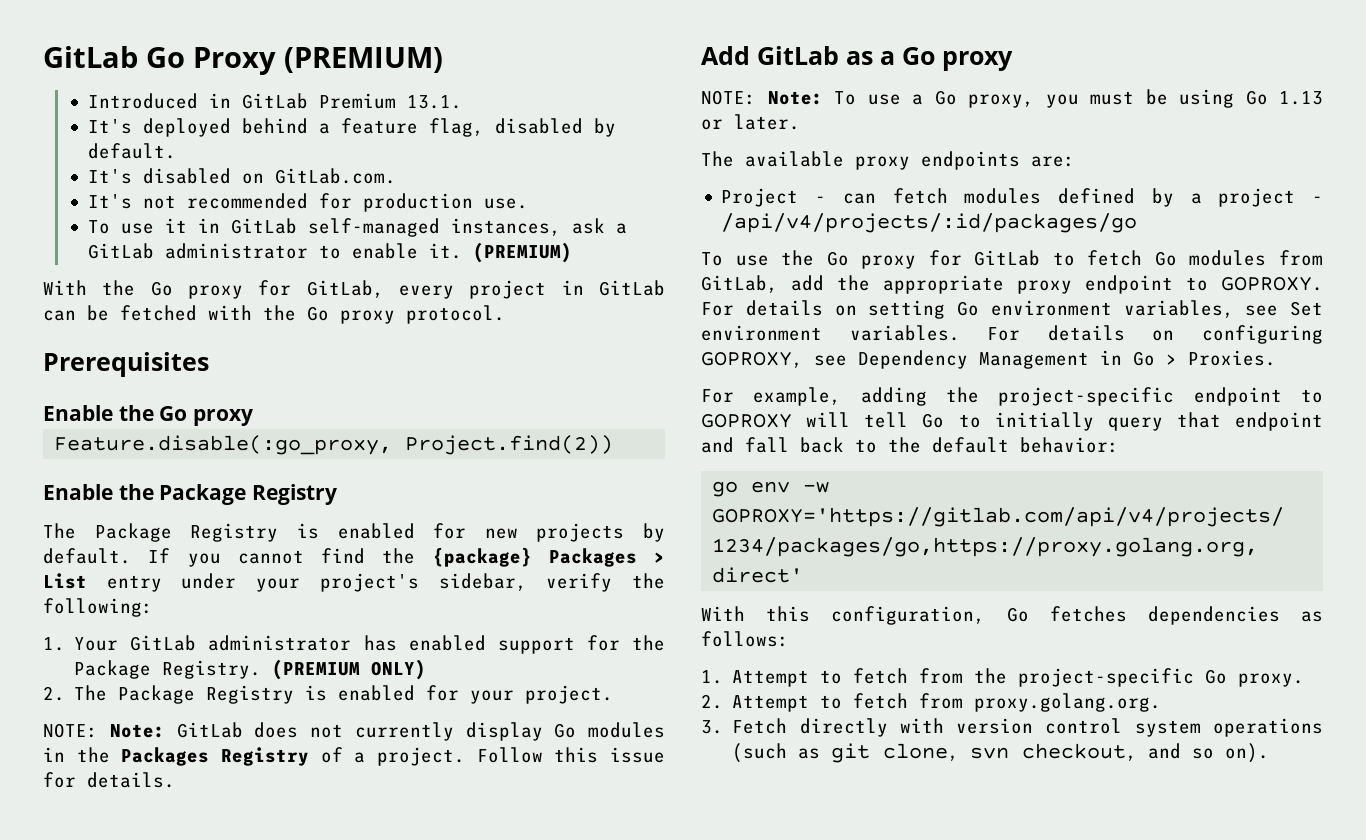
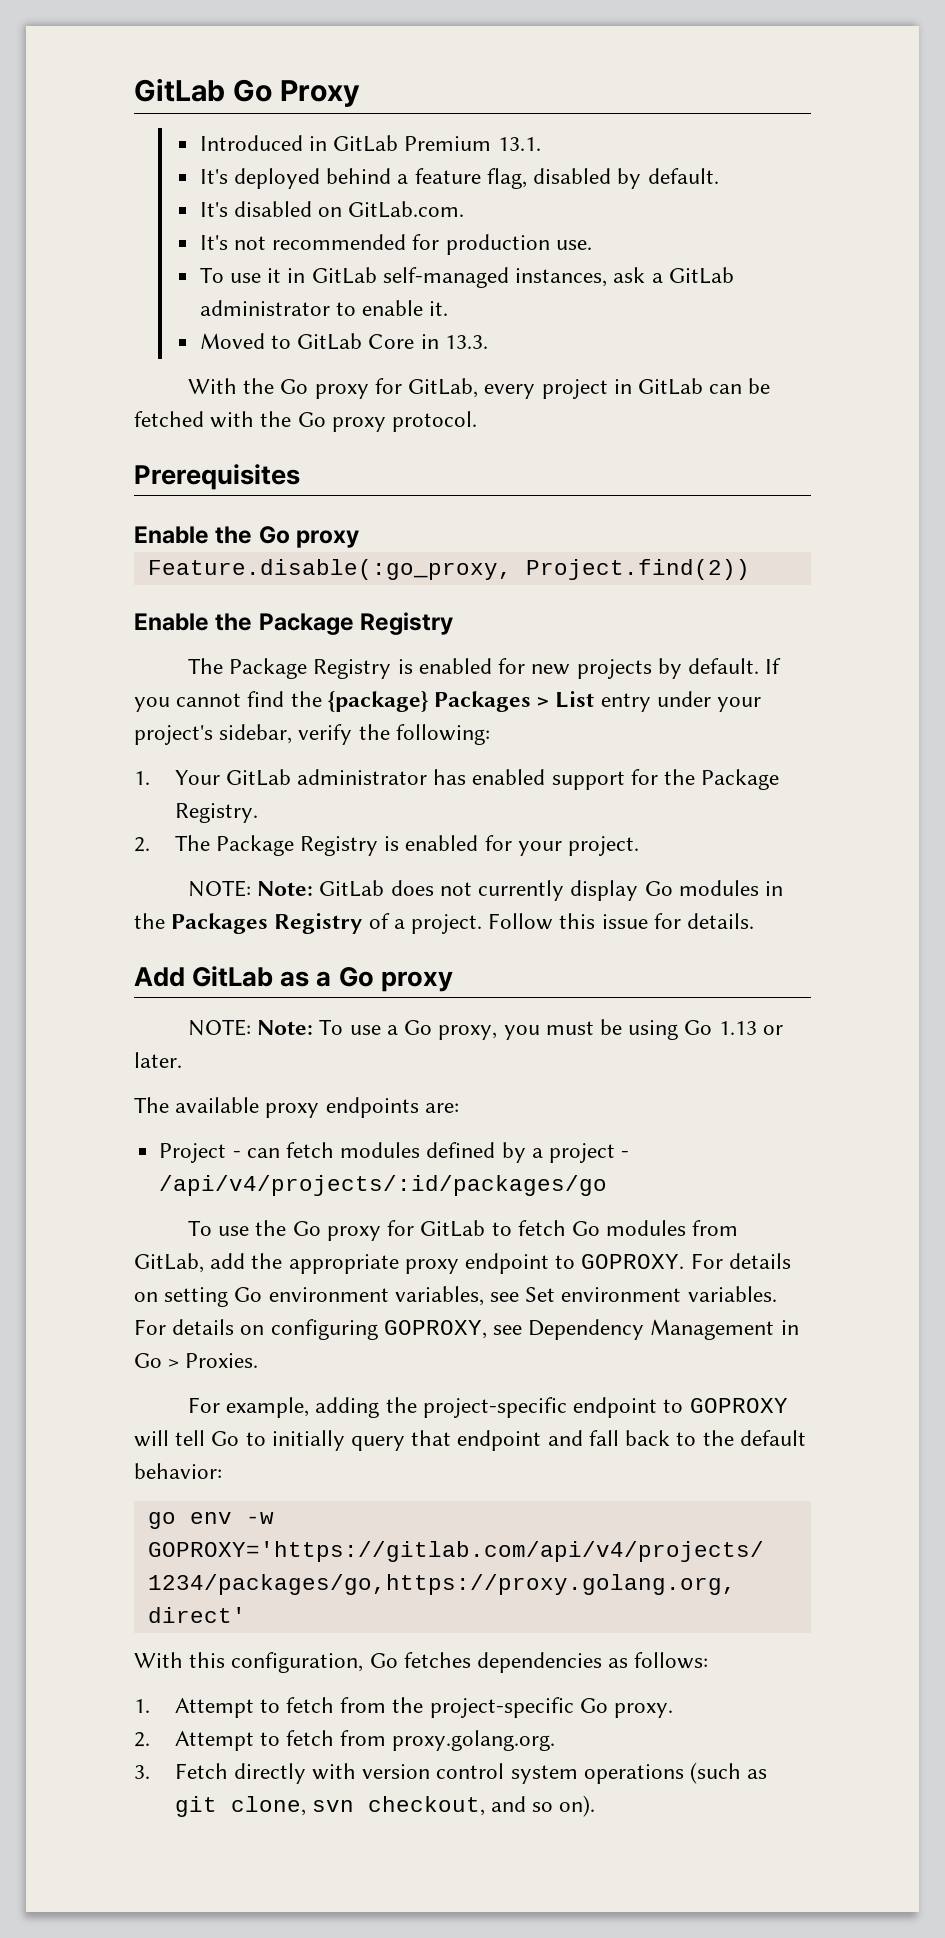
- GitLab Go Proxy (PREMIUM)
+ GitLab Go Proxy
- To use it in GitLab self-managed instances, ask a GitLab administrator to enable it. (PREMIUM)
+ To use it in GitLab self-managed instances, ask a GitLab administrator to enable it.
+ Moved to GitLab Core in 13.3.
- (PREMIUM ONLY)

